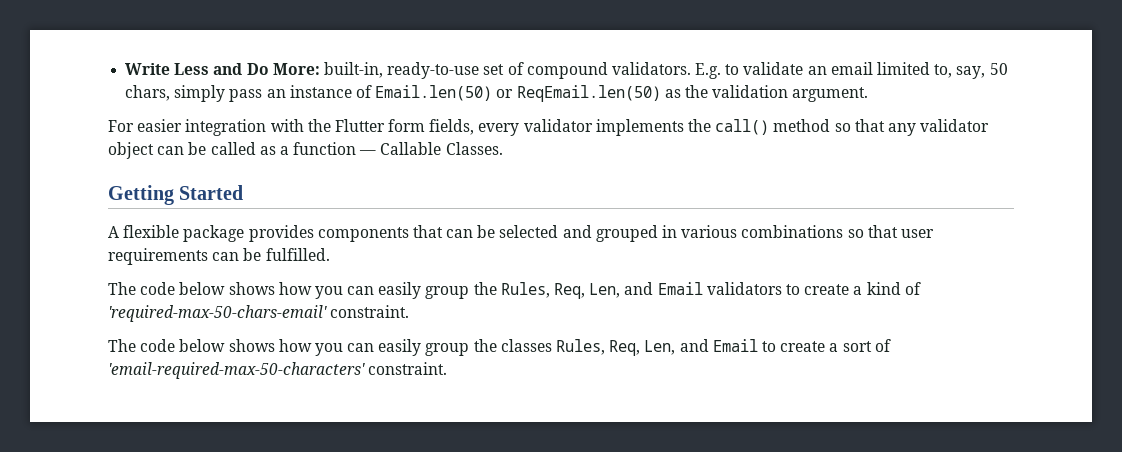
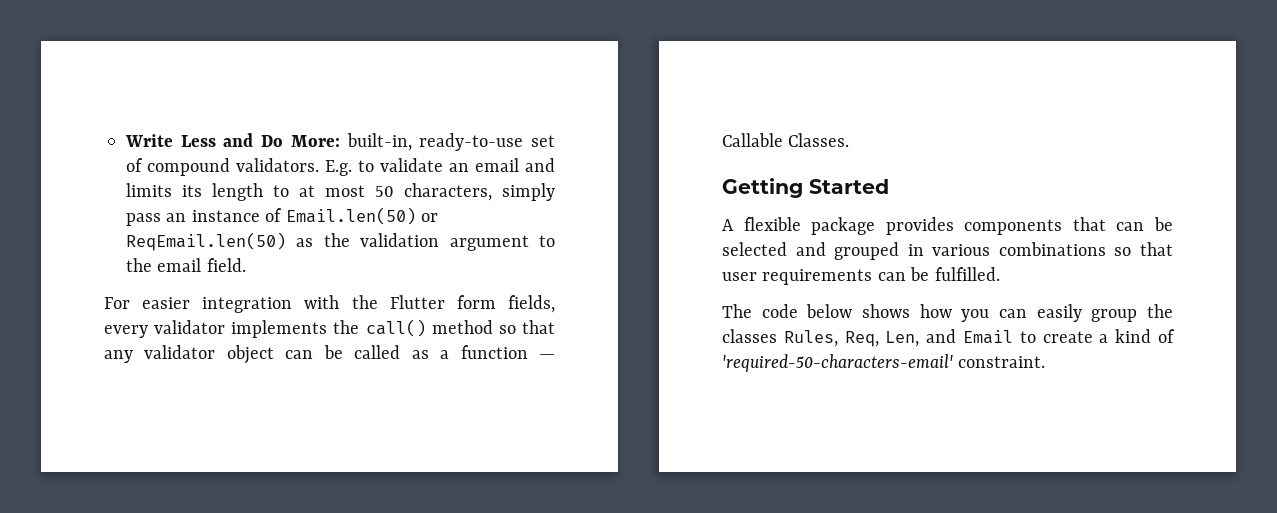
- E.g. to validate an email limited to, say, 50 chars, simply pass an instance of Email.len(50) or ReqEmail.len(50) as the validation argument.
+ E.g. to validate an email and limits its length to at most 50 characters, simply pass an instance of Email.len(50) or ReqEmail.len(50) as the validation argument to the email field.
- The code below shows how you can easily group the Rules, Req, Len, and Email validators to create a kind of 'required-max-50-chars-email' constraint.
- The code below shows how you can easily group the classes Rules, Req, Len, and Email to create a sort of 'email-required-max-50-characters' constraint.
+ The code below shows how you can easily group the classes Rules, Req, Len, and Email to create a kind of 'required-50-characters-email' constraint.

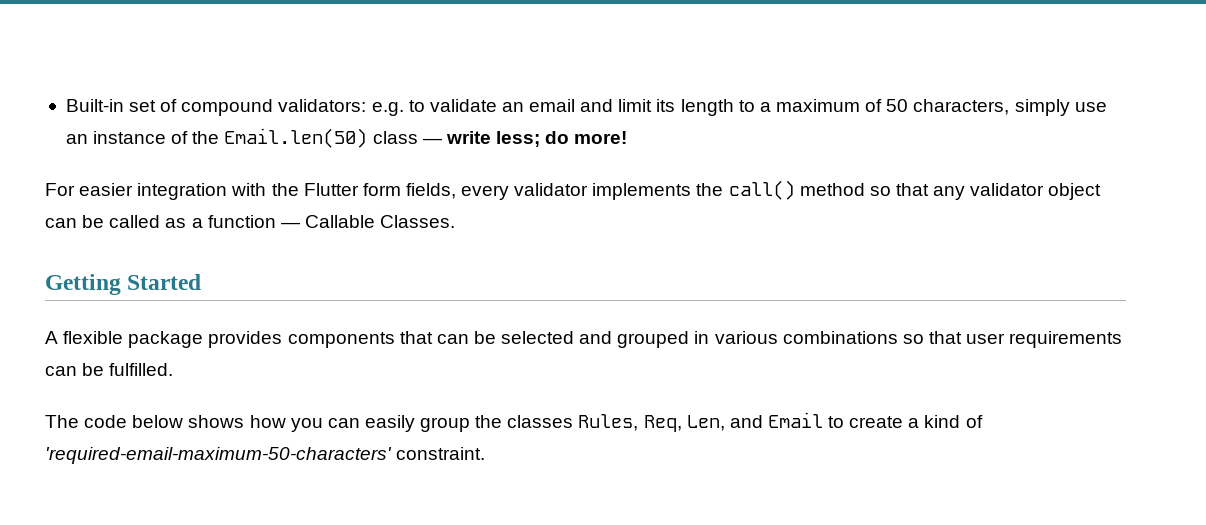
- Write Less and Do More: built-in, ready-to-use set of compound validators. E.g. to validate an email and limits its length to at most 50 characters, simply pass an instance of Email.len(50) or ReqEmail.len(50) as the validation argument to the email field.
+ Built-in set of compound validators: e.g. to validate an email and limit its length to a maximum of 50 characters, simply use an instance of the Email.len(50) class — write less; do more!
- The code below shows how you can easily group the classes Rules, Req, Len, and Email to create a kind of 'required-50-characters-email' constraint.
+ The code below shows how you can easily group the classes Rules, Req, Len, and Email to create a kind of 'required-email-maximum-50-characters' constraint.

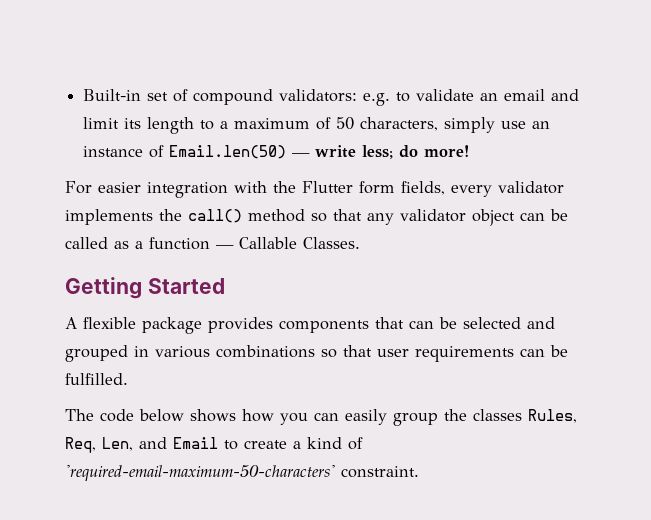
- Built-in set of compound validators: e.g. to validate an email and limit its length to a maximum of 50 characters, simply use an instance of the Email.len(50) class — write less; do more!
+ Built-in set of compound validators: e.g. to validate an email and limit its length to a maximum of 50 characters, simply use an instance of Email.len(50) — write less; do more!

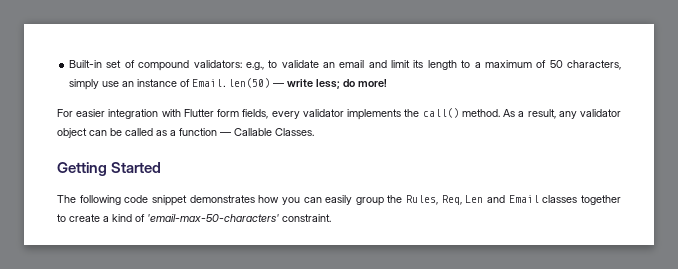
- Built-in set of compound validators: e.g. to validate an email and limit its length to a maximum of 50 characters, simply use an instance of Email.len(50) — write less; do more!
+ Built-in set of compound validators: e.g., to validate an email and limit its length to a maximum of 50 characters, simply use an instance of Email.len(50) — write less; do more!
- For easier integration with the Flutter form fields, every validator implements the call() method so that any validator object can be called as a function — Callable Classes.
+ For easier integration with Flutter form fields, every validator implements the call() method. As a result, any validator object can be called as a function — Callable Classes.
- A flexible package provides components that can be selected and grouped in various combinations so that user requirements can be fulfilled.
- The code below shows how you can easily group the classes Rules, Req, Len, and Email to create a kind of 'required-email-maximum-50-characters' constraint.
+ The following code snippet demonstrates how you can easily group the Rules, Req, Len and Email classes together to create a kind of 'email-max-50-characters' constraint.

